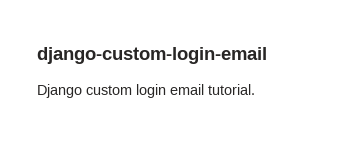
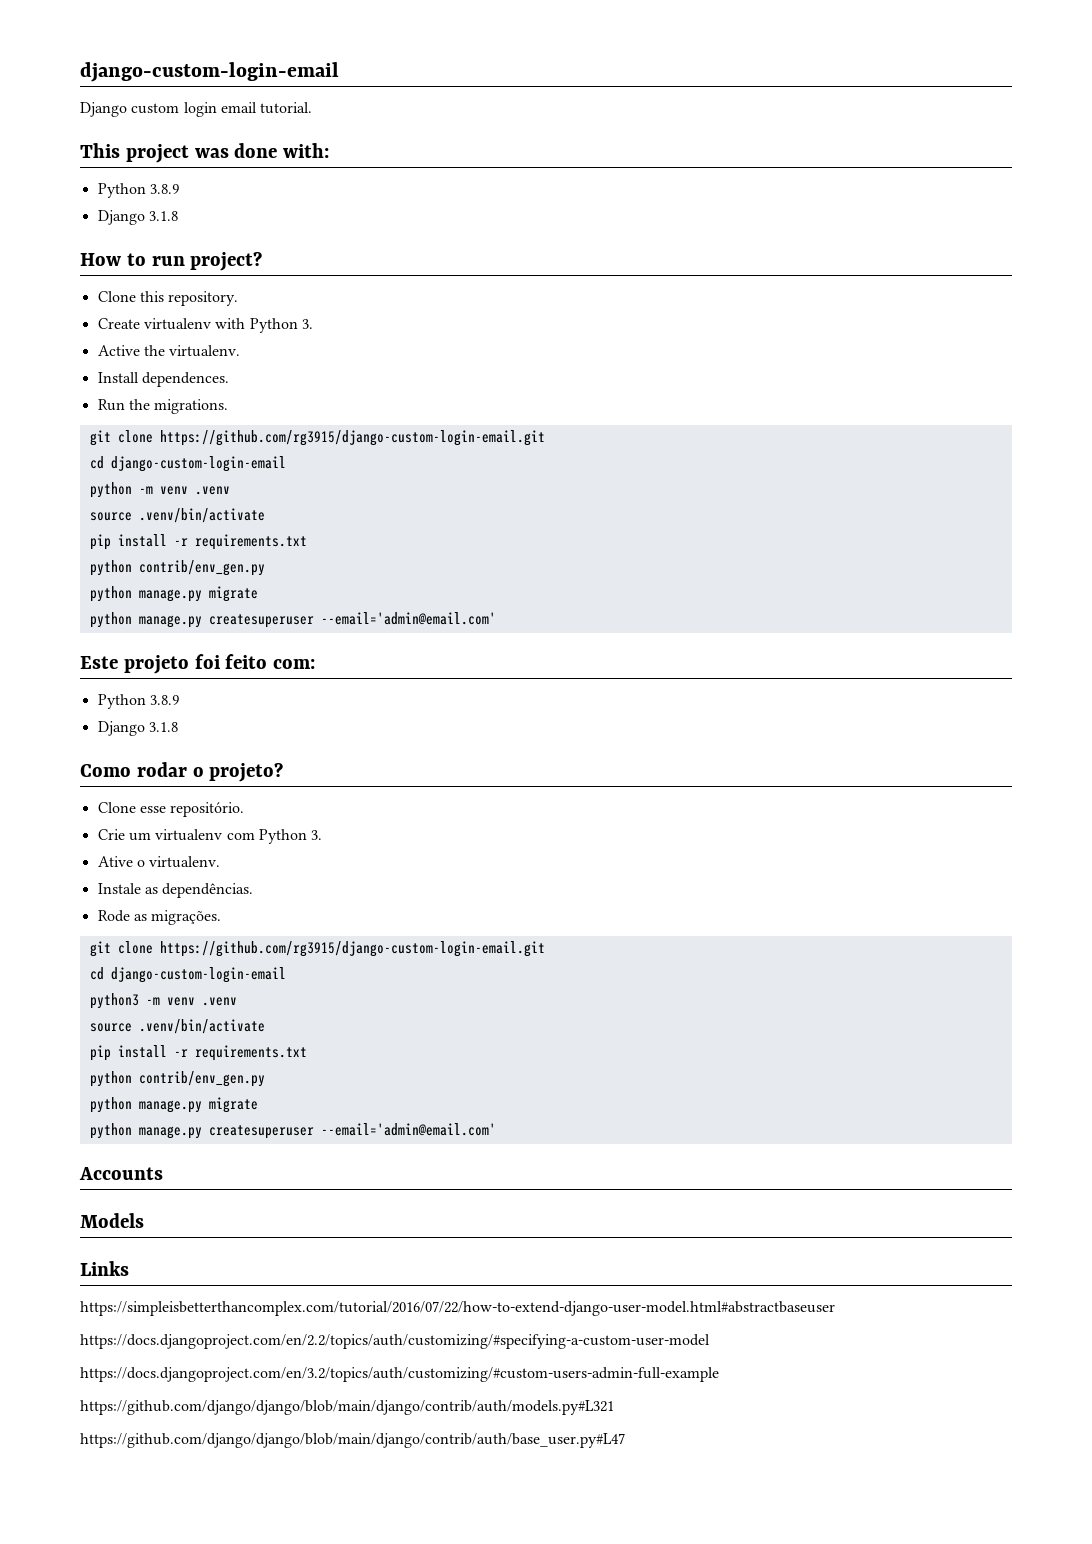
+ This project was done with:
+ Python 3.8.9
+ Django 3.1.8
+ How to run project?
+ Clone this repository.
+ Create virtualenv with Python 3.
+ Active the virtualenv.
+ Install dependences.
+ Run the migrations.
+ git clone https://github.com/rg3915/django-custom-login-email.git
+ cd django-custom-login-email
+ python -m venv .venv
+ source .venv/bin/activate
+ pip install -r requirements.txt
+ python contrib/env_gen.py
+ python manage.py migrate
+ python manage.py createsuperuser --email='admin@email.com'
+ Este projeto foi feito com:
+ Python 3.8.9
+ Django 3.1.8
+ Como rodar o projeto?
+ Clone esse repositório.
+ Crie um virtualenv com Python 3.
+ Ative o virtualenv.
+ Instale as dependências.
+ Rode as migrações.
+ git clone https://github.com/rg3915/django-custom-login-email.git
+ cd django-custom-login-email
+ python3 -m venv .venv
+ source .venv/bin/activate
+ pip install -r requirements.txt
+ python contrib/env_gen.py
+ python manage.py migrate
+ python manage.py createsuperuser --email='admin@email.com'
+ Accounts
+ Models
+ Links
+ https://simpleisbetterthancomplex.com/tutorial/2016/07/22/how-to-extend-django-user-model.html#abstractbaseuser
+ https://docs.djangoproject.com/en/2.2/topics/auth/customizing/#specifying-a-custom-user-model
+ https://docs.djangoproject.com/en/3.2/topics/auth/customizing/#custom-users-admin-full-example
+ https://github.com/django/django/blob/main/django/contrib/auth/models.py#L321
+ https://github.com/django/django/blob/main/django/contrib/auth/base_user.py#L47

